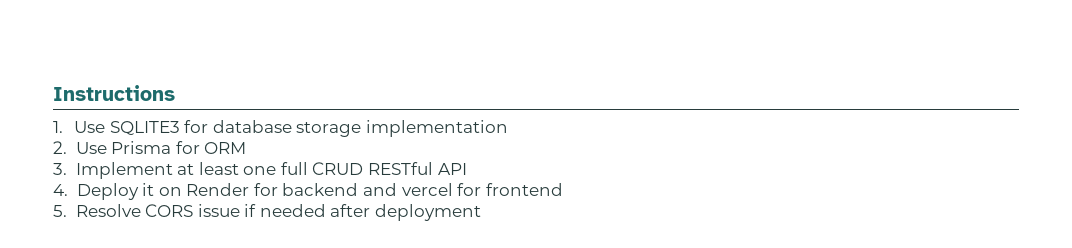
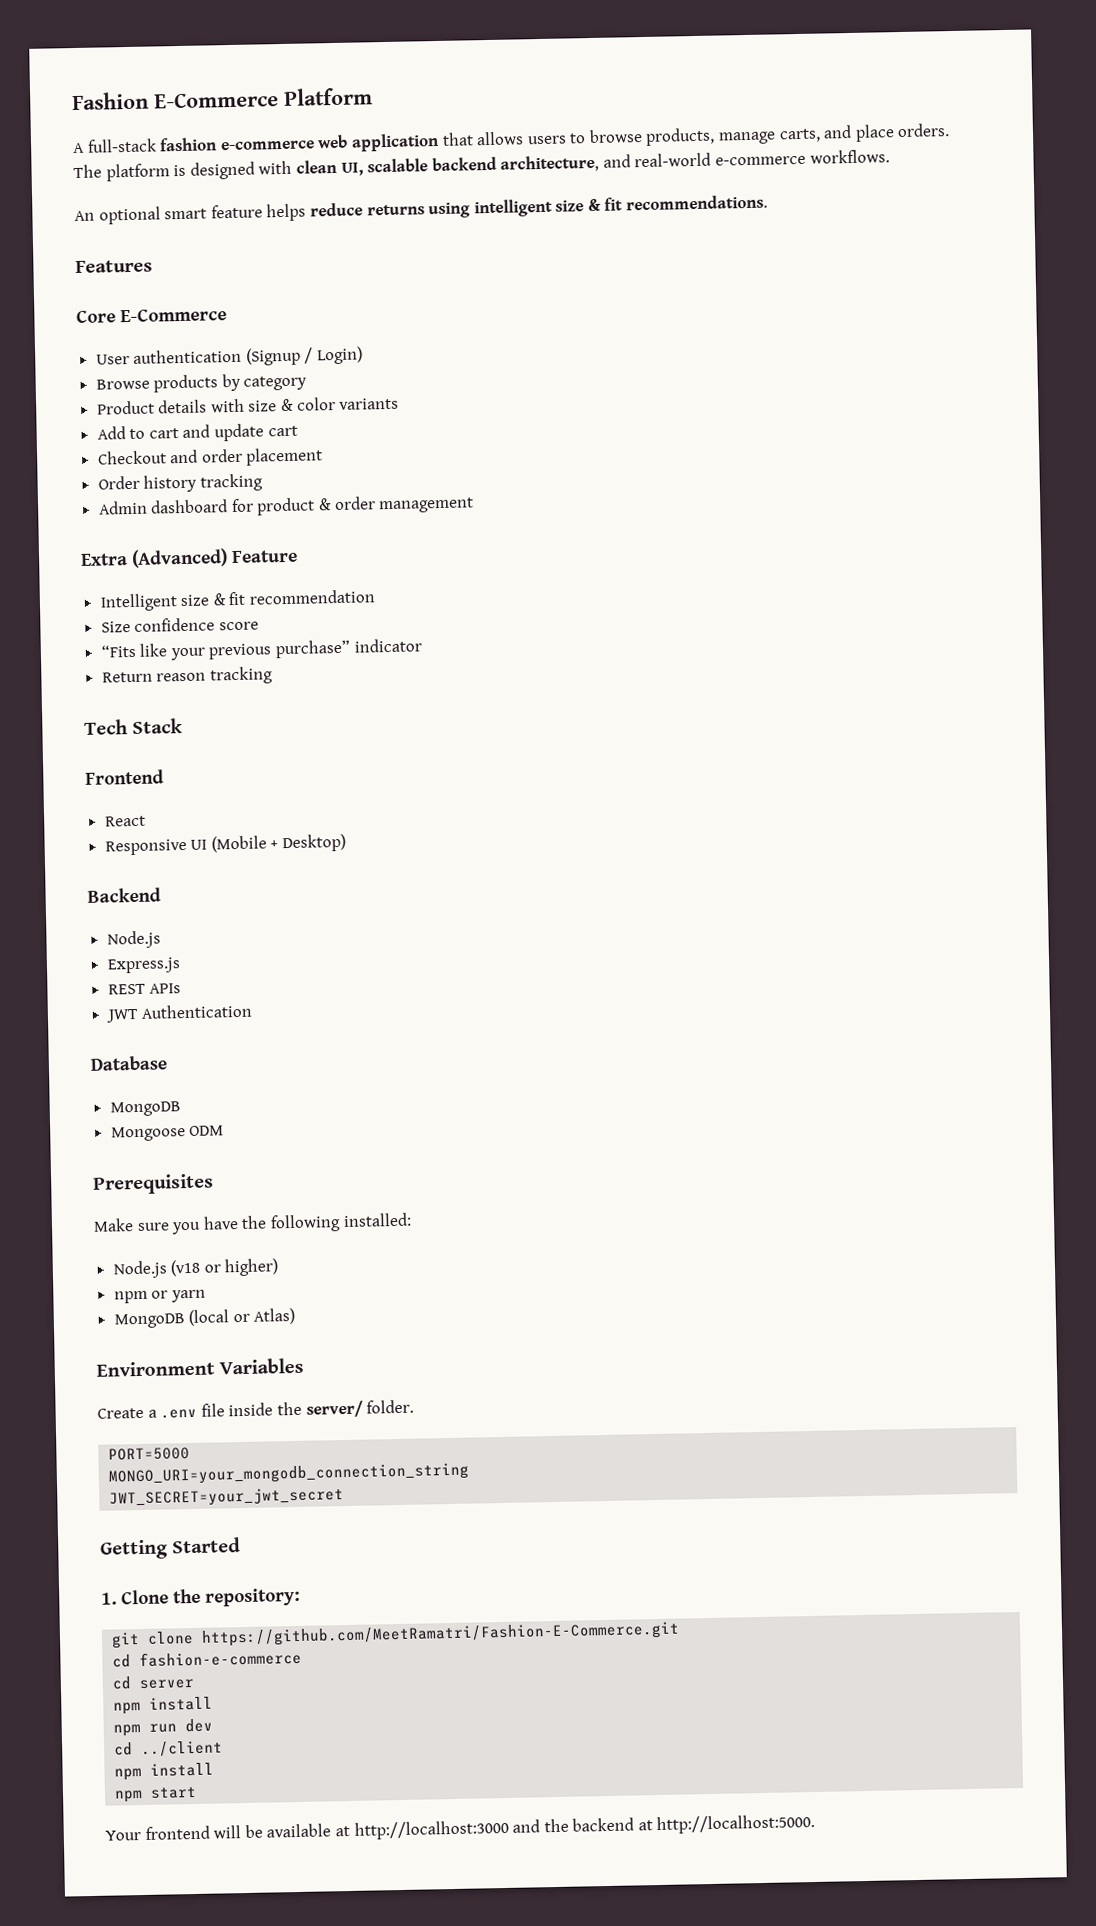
- Instructions
- 1. Use SQLITE3 for database storage implementation
- 2. Use Prisma for ORM
- 3. Implement at least one full CRUD RESTful API
- 4. Deploy it on Render for backend and vercel for frontend
- 5. Resolve CORS issue if needed after deployment
+ Fashion E-Commerce Platform
+ A full-stack fashion e-commerce web application that allows users to browse products, manage carts, and place orders.
+ The platform is designed with clean UI, scalable backend architecture, and real-world e-commerce workflows.
+ An optional smart feature helps reduce returns using intelligent size & fit recommendations.
+ Features
+ Core E-Commerce
+ User authentication (Signup / Login)
+ Browse products by category
+ Product details with size & color variants
+ Add to cart and update cart
+ Checkout and order placement
+ Order history tracking
+ Admin dashboard for product & order management
+ Extra (Advanced) Feature
+ Intelligent size & fit recommendation
+ Size confidence score
+ “Fits like your previous purchase” indicator
+ Return reason tracking
+ Tech Stack
+ Frontend
+ React
+ Responsive UI (Mobile + Desktop)
+ Backend
+ Node.js
+ Express.js
+ REST APIs
+ JWT Authentication
+ Database
+ MongoDB
+ Mongoose ODM
+ Prerequisites
+ Make sure you have the following installed:
+ Node.js (v18 or higher)
+ npm or yarn
+ MongoDB (local or Atlas)
+ Environment Variables
+ Create a .env file inside the server/ folder.
+ PORT=5000
+ MONGO_URI=your_mongodb_connection_string
+ JWT_SECRET=your_jwt_secret
+ Getting Started
+ 1. Clone the repository:
+ git clone https://github.com/MeetRamatri/Fashion-E-Commerce.git
+ cd fashion-e-commerce
+ cd server
+ npm install
+ npm run dev
+ cd ../client
+ npm install
+ npm start
+ Your frontend will be available at http://localhost:3000 and the backend at http://localhost:5000.

